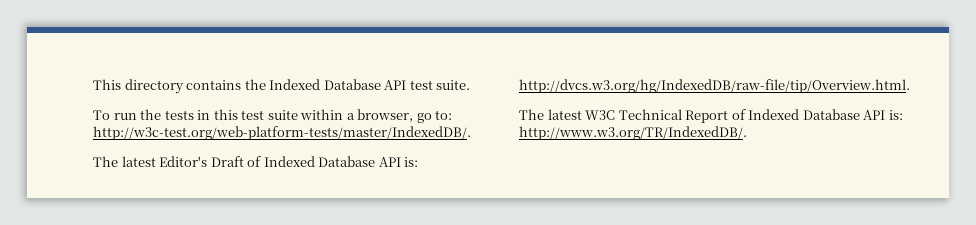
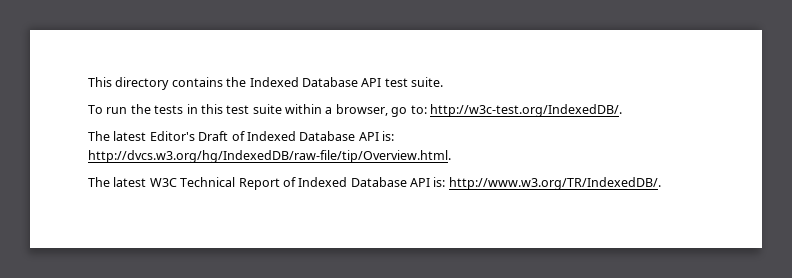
- To run the tests in this test suite within a browser, go to: http://w3c-test.org/web-platform-tests/master/IndexedDB/.
+ To run the tests in this test suite within a browser, go to: http://w3c-test.org/IndexedDB/.

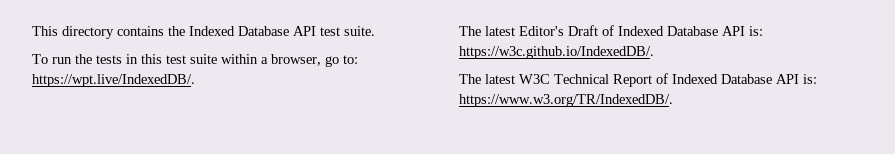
- To run the tests in this test suite within a browser, go to: http://w3c-test.org/IndexedDB/.
+ To run the tests in this test suite within a browser, go to: https://wpt.live/IndexedDB/.
- The latest Editor's Draft of Indexed Database API is: http://dvcs.w3.org/hg/IndexedDB/raw-file/tip/Overview.html.
+ The latest Editor's Draft of Indexed Database API is: https://w3c.github.io/IndexedDB/.
- The latest W3C Technical Report of Indexed Database API is: http://www.w3.org/TR/IndexedDB/.
+ The latest W3C Technical Report of Indexed Database API is: https://www.w3.org/TR/IndexedDB/.

